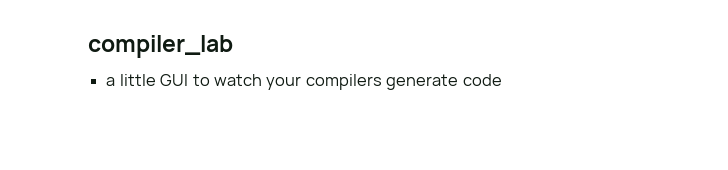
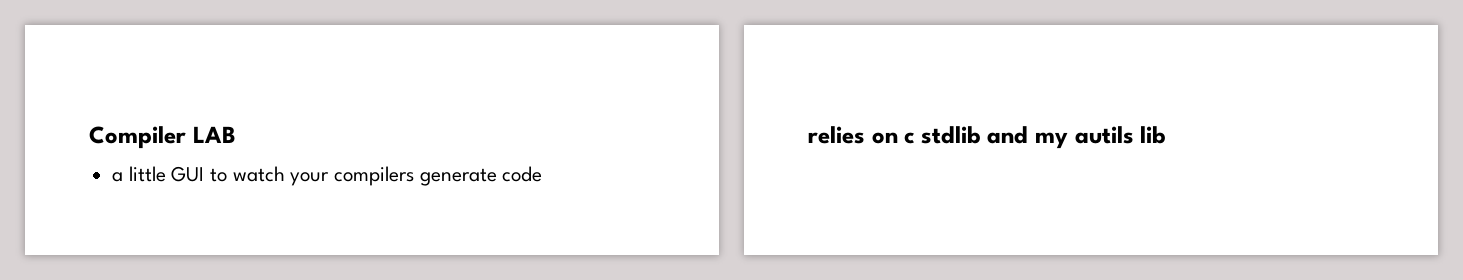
- compiler_lab
+ Compiler LAB
+ relies on c stdlib and my autils lib

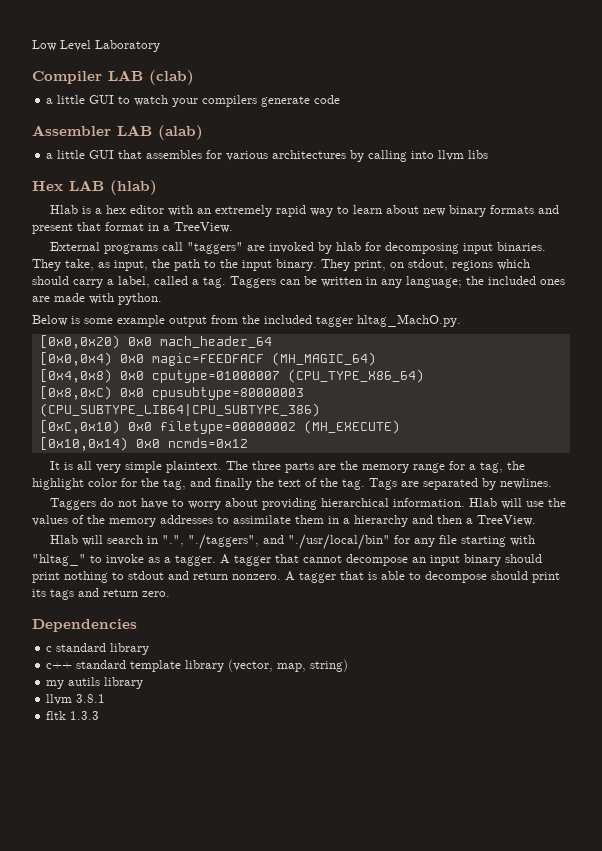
+ Low Level Laboratory
- Compiler LAB
+ Compiler LAB (clab)
- relies on c stdlib and my autils lib
+ Assembler LAB (alab)
+ a little GUI that assembles for various architectures by calling into llvm libs
+ Hex LAB (hlab)
+ Hlab is a hex editor with an extremely rapid way to learn about new binary formats and present that format in a TreeView.
+ External programs call "taggers" are invoked by hlab for decomposing input binaries. They take, as input, the path to the input binary. They print, on stdout, regions which should carry a label, called a tag. Taggers can be written in any language; the included ones are made with python.
+ Below is some example output from the included tagger hltag_MachO.py.
+ [0x0,0x20) 0x0 mach_header_64
+ [0x0,0x4) 0x0 magic=FEEDFACF (MH_MAGIC_64)
+ [0x4,0x8) 0x0 cputype=01000007 (CPU_TYPE_X86_64)
+ [0x8,0xC) 0x0 cpusubtype=80000003 (CPU_SUBTYPE_LIB64|CPU_SUBTYPE_386)
+ [0xC,0x10) 0x0 filetype=00000002 (MH_EXECUTE)
+ [0x10,0x14) 0x0 ncmds=0x12
+ It is all very simple plaintext. The three parts are the memory range for a tag, the highlight color for the tag, and finally the text of the tag. Tags are separated by newlines.
+ Taggers do not have to worry about providing hierarchical information. Hlab will use the values of the memory addresses to assimilate them in a hierarchy and then a TreeView.
+ Hlab will search in ".", "./taggers", and "./usr/local/bin" for any file starting with "hltag_" to invoke as a tagger. A tagger that cannot decompose an input binary should print nothing to stdout and return nonzero. A tagger that is able to decompose should print its tags and return zero.
+ Dependencies
+ c standard library
+ c++ standard template library (vector, map, string)
+ my autils library
+ llvm 3.8.1
+ fltk 1.3.3

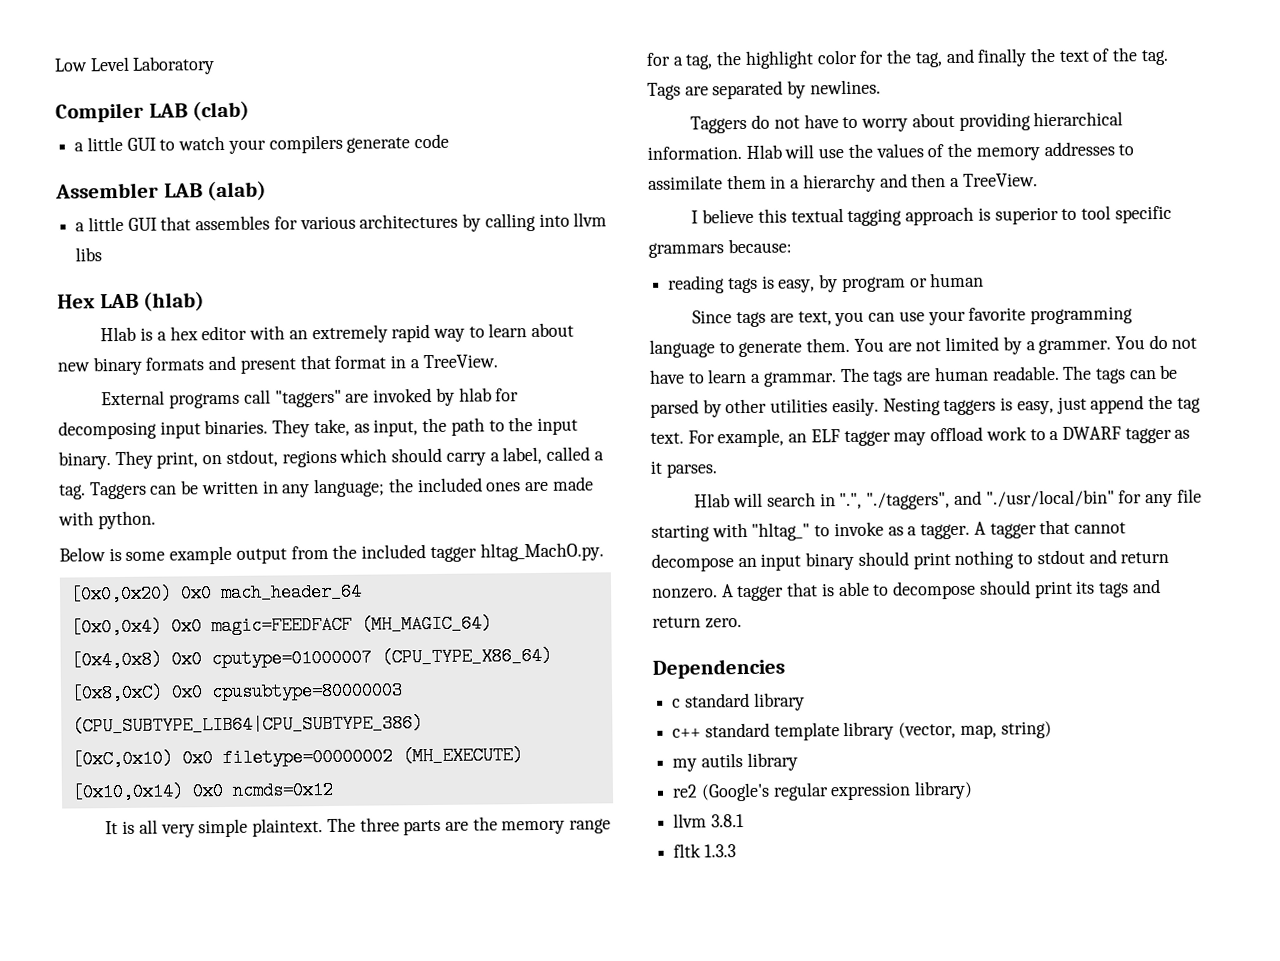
+ I believe this textual tagging approach is superior to tool specific grammars because:
+ reading tags is easy, by program or human
+ Since tags are text, you can use your favorite programming language to generate them. You are not limited by a grammer. You do not have to learn a grammar. The tags are human readable. The tags can be parsed by other utilities easily. Nesting taggers is easy, just append the tag text. For example, an ELF tagger may offload work to a DWARF tagger as it parses.
+ re2 (Google's regular expression library)

